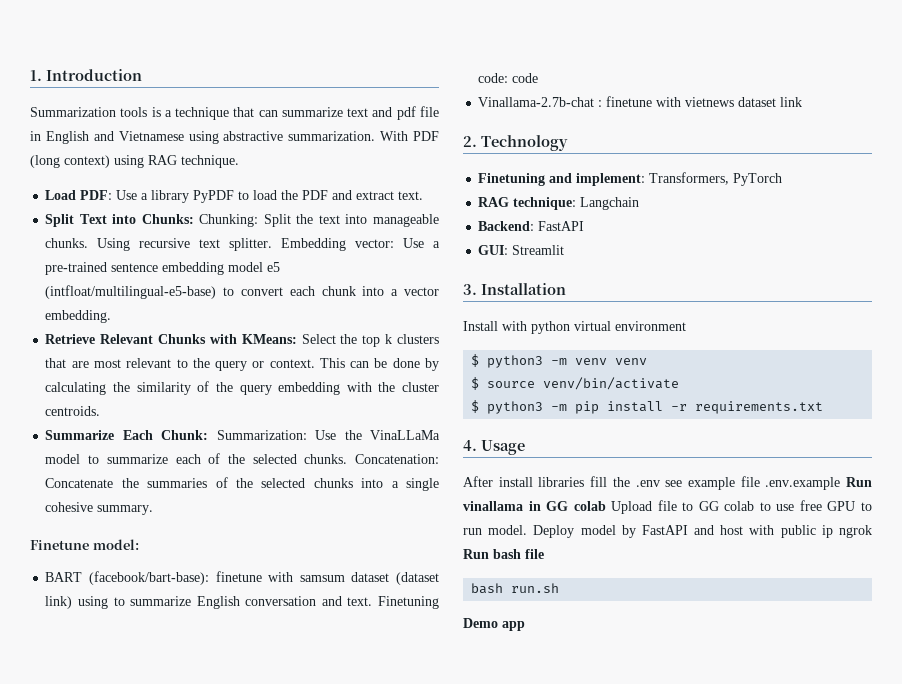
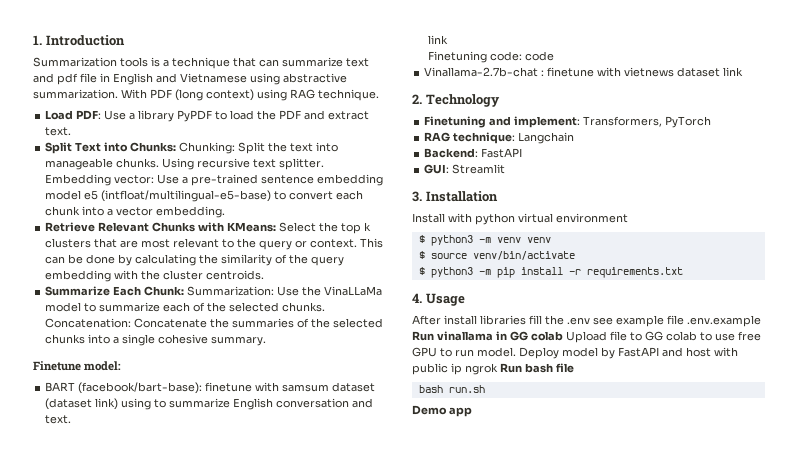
- BART (facebook/bart-base): finetune with samsum dataset (dataset link) using to summarize English conversation and text. Finetuning code: code
+ BART (facebook/bart-base): finetune with samsum dataset (dataset link) using to summarize English conversation and text.
+ link
+ Finetuning code: code

